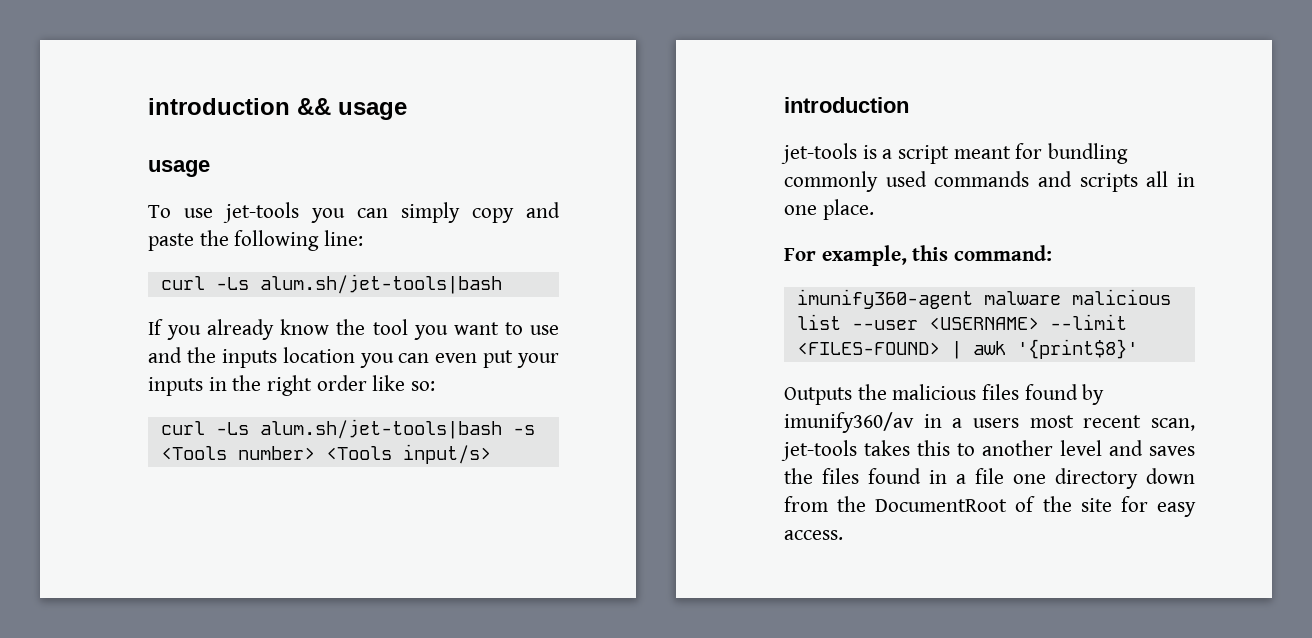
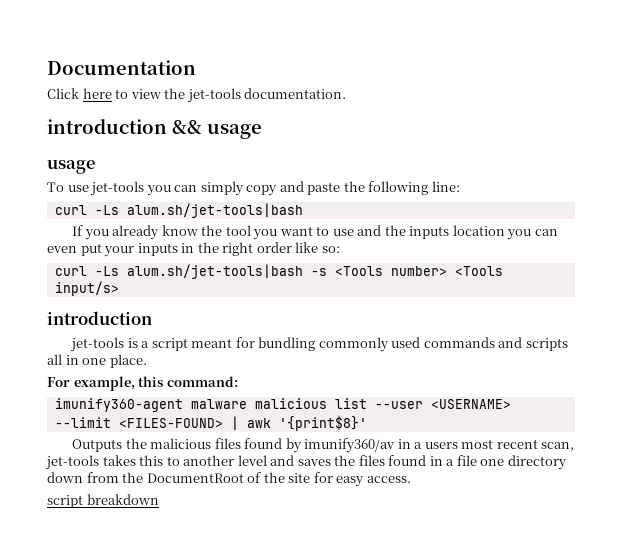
+ Documentation
+ Click here to view the jet-tools documentation.
+ script breakdown

